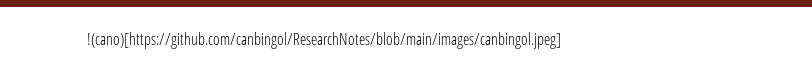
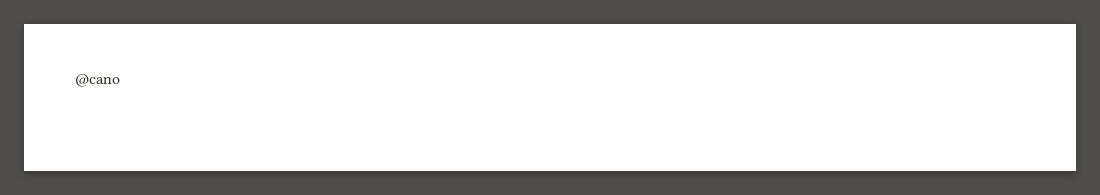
- !(cano)[https://github.com/canbingol/ResearchNotes/blob/main/images/canbingol.jpeg]
+ @cano

